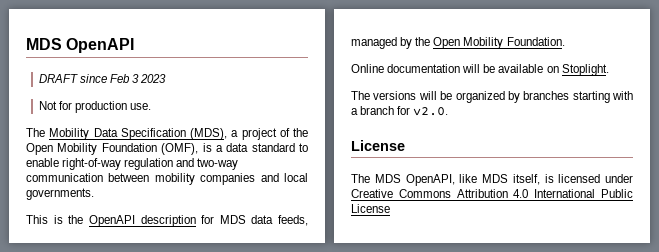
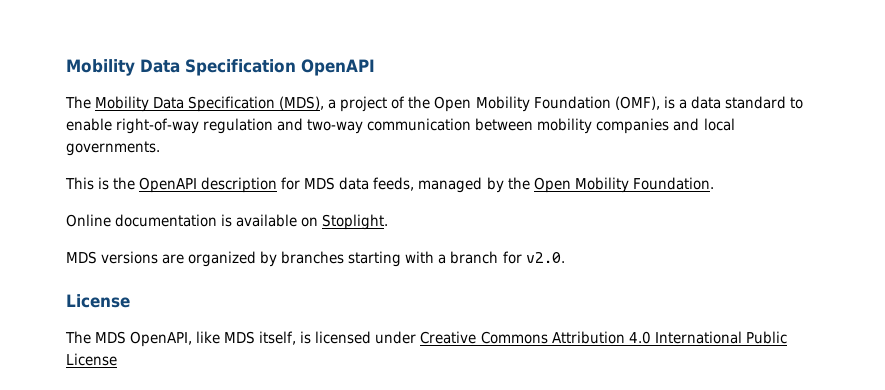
- MDS OpenAPI
- DRAFT since Feb 3 2023
- Not for production use.
+ Mobility Data Specification OpenAPI
- Online documentation will be available on Stoplight.
+ Online documentation is available on Stoplight.
- The versions will be organized by branches starting with a branch for v2.0.
+ MDS versions are organized by branches starting with a branch for v2.0.

